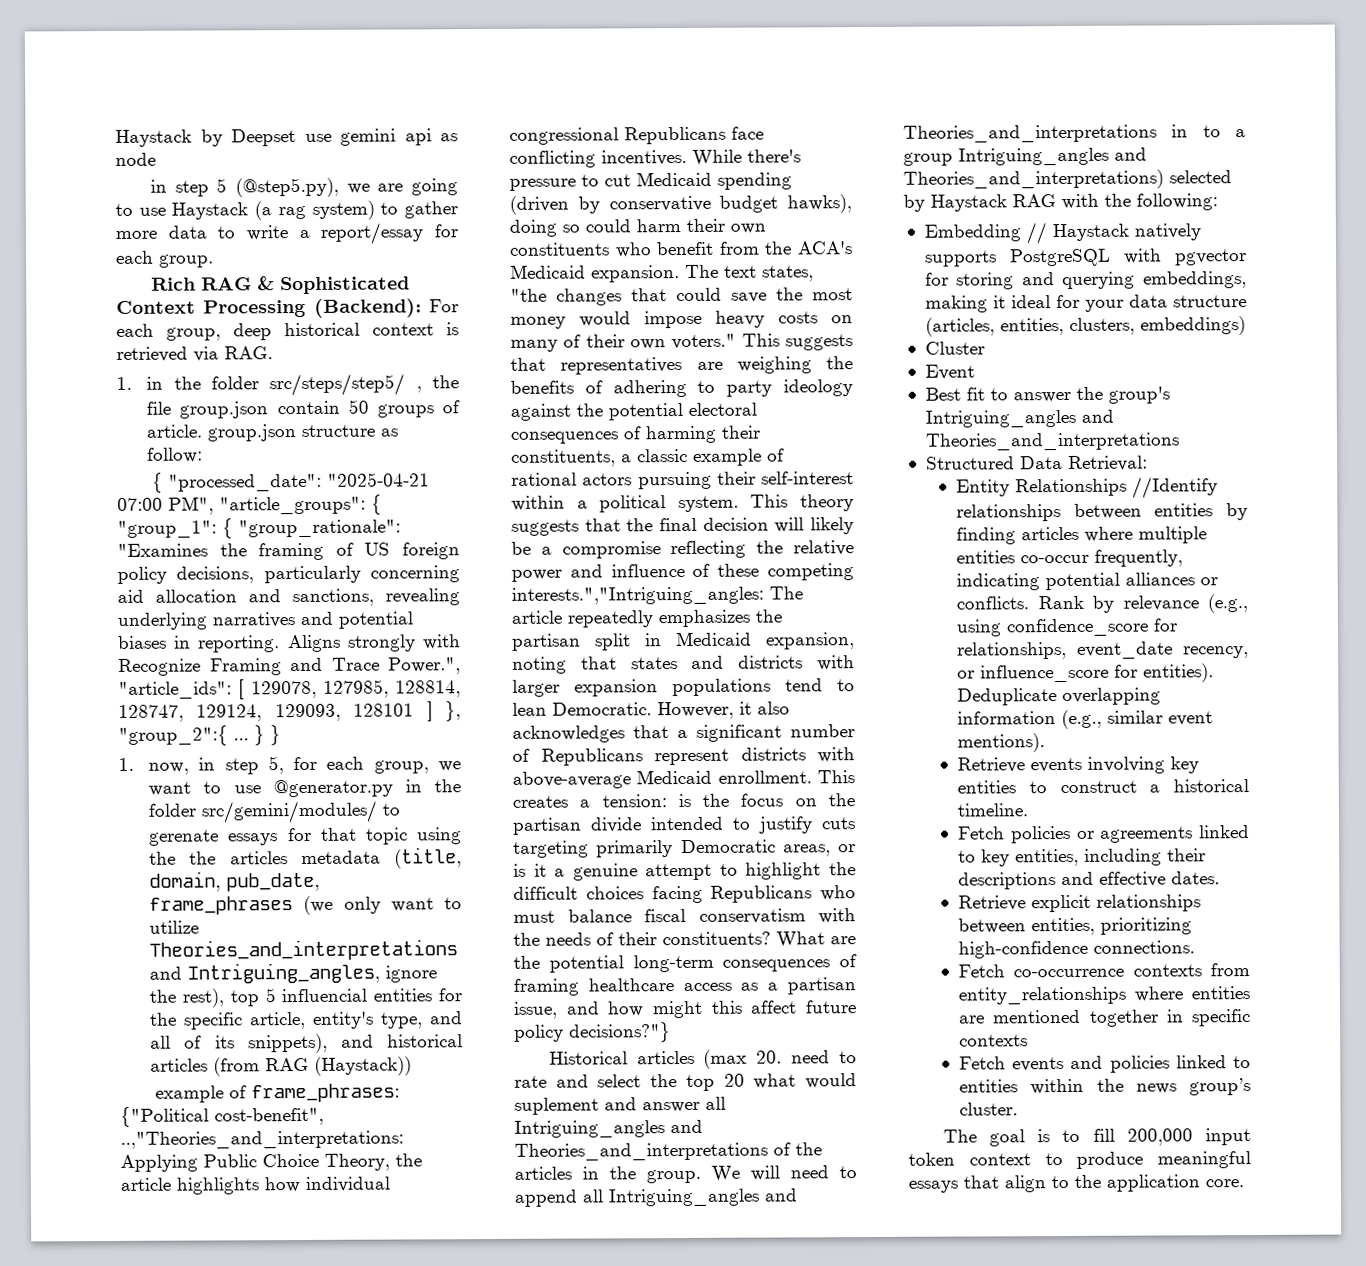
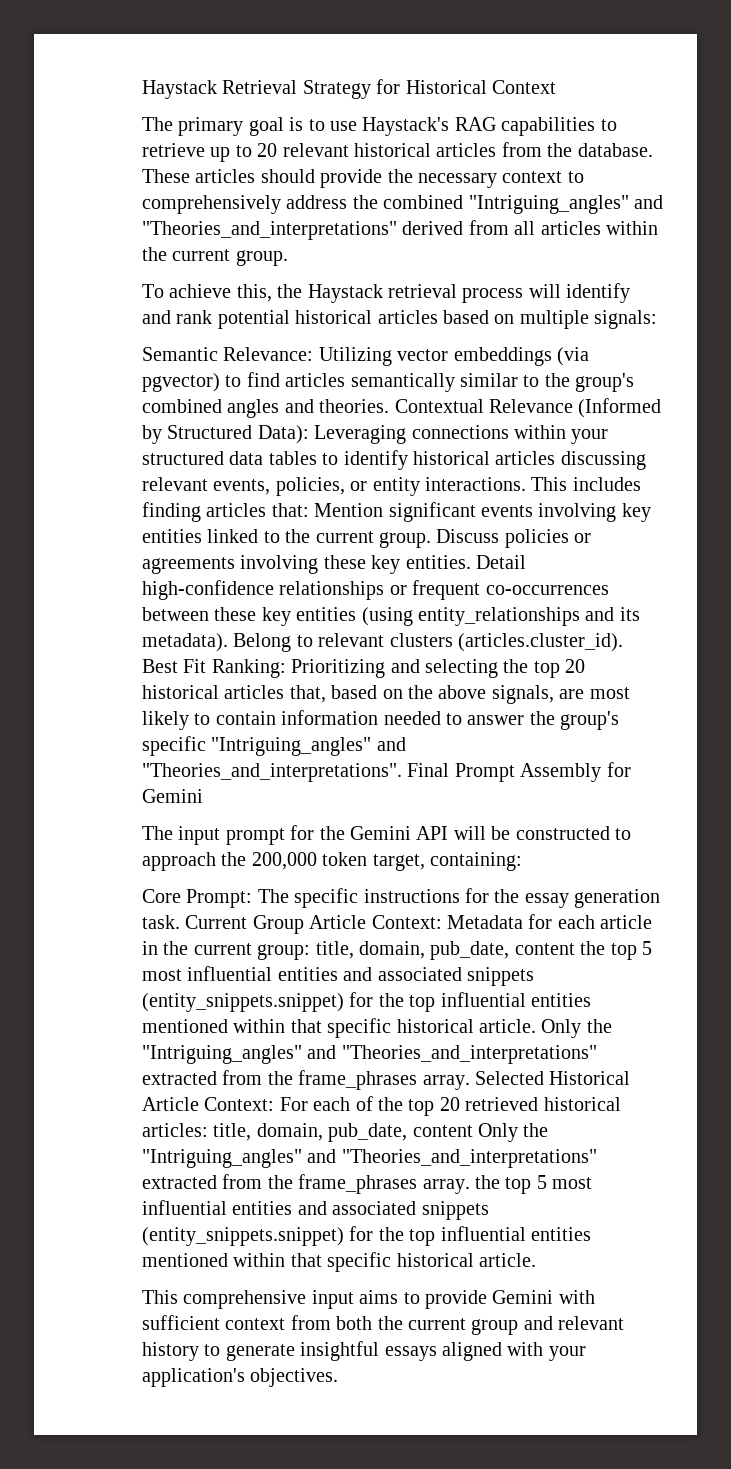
- Haystack by Deepset use gemini api as node
- in step 5 (@step5.py), we are going to use Haystack (a rag system) to gather more data to write a report/essay for each group.
- Rich RAG & Sophisticated Context Processing (Backend): For each group, deep historical context is retrieved via RAG.
- 1. in the folder src/steps/step5/ , the file group.json contain 50 groups of article. group.json structure as follow:
- { "processed_date": "2025-04-21 07:00 PM", "article_groups": { "group_1": { "group_rationale": "Examines the framing of US foreign policy decisions, particularly concerning aid allocation and sanctions, revealing underlying narratives and potential biases in reporting. Aligns strongly with Recognize Framing and Trace Power.", "article_ids": [ 129078, 127985, 128814, 128747, 129124, 129093, 128101 ] }, "group_2":{ ... } }
- 1. now, in step 5, for each group, we want to use @generator.py in the folder src/gemini/modules/ to gerenate essays for that topic using the the articles metadata (title, domain, pub_date, frame_phrases (we only want to utilize Theories_and_interpretations and Intriguing_angles, ignore the rest), top 5 influencial entities for the specific article, entity's type, and all of its snippets), and historical articles (from RAG (Haystack))
- example of frame_phrases: {"Political cost-benefit", ..,"Theories_and_interpretations: Applying Public Choice Theory, the article highlights how individual congressional Republicans face conflicting incentives. While there's pressure to cut Medicaid spending (driven by conservative budget hawks), doing so could harm their own constituents who benefit from the ACA's Medicaid expansion. The text states, "the changes that could save the most money would impose heavy costs on many of their own voters." This suggests that representatives are weighing the benefits of adhering to party ideology against the potential electoral consequences of harming their constituents, a classic example of rational actors pursuing their self-interest within a political system. This theory suggests that the final decision will likely be a compromise reflecting the relative power and influence of these competing interests.","Intriguing_angles: The article repeatedly emphasizes the partisan split in Medicaid expansion, noting that states and districts with larger expansion populations tend to lean Democratic. However, it also acknowledges that a significant number of Republicans represent districts with above-average Medicaid enrollment. This creates a tension: is the focus on the partisan divide intended to justify cuts targeting primarily Democratic areas, or is it a genuine attempt to highlight the difficult choices facing Republicans who must balance fiscal conservatism with the needs of their constituents? What are the potential long-term consequences of framing healthcare access as a partisan issue, and how might this affect future policy decisions?"}
- Historical articles (max 20. need to rate and select the top 20 what would suplement and answer all Intriguing_angles and Theories_and_interpretations of the articles in the group. We will need to append all Intriguing_angles and Theories_and_interpretations in to a group Intriguing_angles and Theories_and_interpretations) selected by Haystack RAG with the following:
- Embedding // Haystack natively supports PostgreSQL with pgvector for storing and querying embeddings, making it ideal for your data structure (articles, entities, clusters, embeddings)
- Cluster
- Event
- Best fit to answer the group's Intriguing_angles and Theories_and_interpretations
- Structured Data Retrieval:
- Entity Relationships //Identify relationships between entities by finding articles where multiple entities co-occur frequently, indicating potential alliances or conflicts. Rank by relevance (e.g., using confidence_score for relationships, event_date recency, or influence_score for entities). Deduplicate overlapping information (e.g., similar event mentions).
- Retrieve events involving key entities to construct a historical timeline.
- Fetch policies or agreements linked to key entities, including their descriptions and effective dates.
- Retrieve explicit relationships between entities, prioritizing high-confidence connections.
- Fetch co-occurrence contexts from entity_relationships where entities are mentioned together in specific contexts
- Fetch events and policies linked to entities within the news group’s cluster.
- The goal is to fill 200,000 input token context to produce meaningful essays that align to the application core.
+ Haystack Retrieval Strategy for Historical Context
+ The primary goal is to use Haystack's RAG capabilities to retrieve up to 20 relevant historical articles from the database. These articles should provide the necessary context to comprehensively address the combined "Intriguing_angles" and "Theories_and_interpretations" derived from all articles within the current group.
+ To achieve this, the Haystack retrieval process will identify and rank potential historical articles based on multiple signals:
+ Semantic Relevance: Utilizing vector embeddings (via pgvector) to find articles semantically similar to the group's combined angles and theories. Contextual Relevance (Informed by Structured Data): Leveraging connections within your structured data tables to identify historical articles discussing relevant events, policies, or entity interactions. This includes finding articles that: Mention significant events involving key entities linked to the current group. Discuss policies or agreements involving these key entities. Detail high-confidence relationships or frequent co-occurrences between these key entities (using entity_relationships and its metadata). Belong to relevant clusters (articles.cluster_id). Best Fit Ranking: Prioritizing and selecting the top 20 historical articles that, based on the above signals, are most likely to contain information needed to answer the group's specific "Intriguing_angles" and "Theories_and_interpretations". Final Prompt Assembly for Gemini
+ The input prompt for the Gemini API will be constructed to approach the 200,000 token target, containing:
+ Core Prompt: The specific instructions for the essay generation task. Current Group Article Context: Metadata for each article in the current group: title, domain, pub_date, content the top 5 most influential entities and associated snippets (entity_snippets.snippet) for the top influential entities mentioned within that specific historical article. Only the "Intriguing_angles" and "Theories_and_interpretations" extracted from the frame_phrases array. Selected Historical Article Context: For each of the top 20 retrieved historical articles: title, domain, pub_date, content Only the "Intriguing_angles" and "Theories_and_interpretations" extracted from the frame_phrases array. the top 5 most influential entities and associated snippets (entity_snippets.snippet) for the top influential entities mentioned within that specific historical article.
+ This comprehensive input aims to provide Gemini with sufficient context from both the current group and relevant history to generate insightful essays aligned with your application's objectives.

